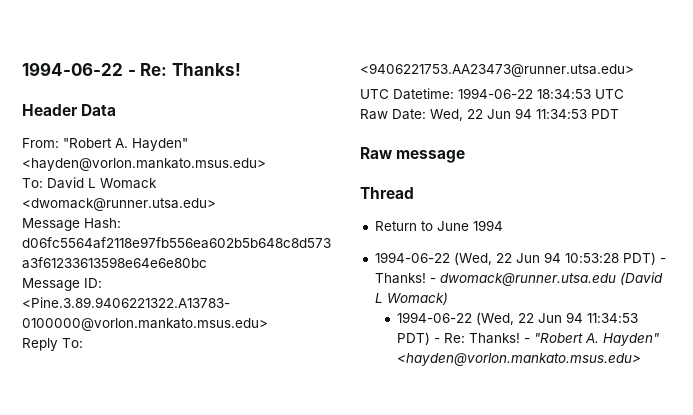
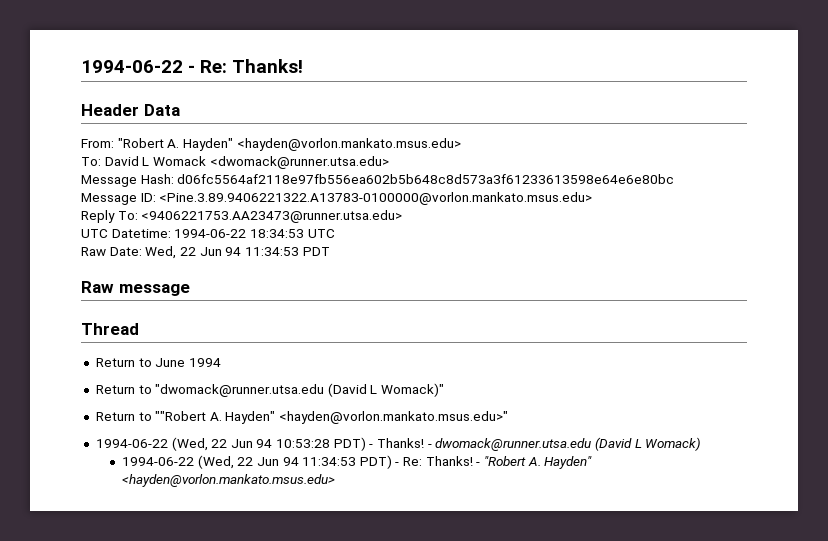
+ Return to "dwomack@runner.utsa.edu (David L Womack)"
+ Return to ""Robert A. Hayden" <hayden@vorlon.mankato.msus.edu>"

